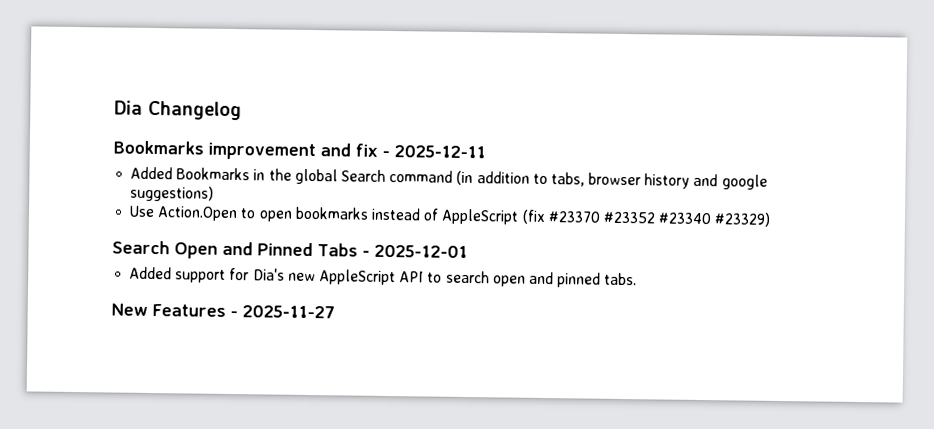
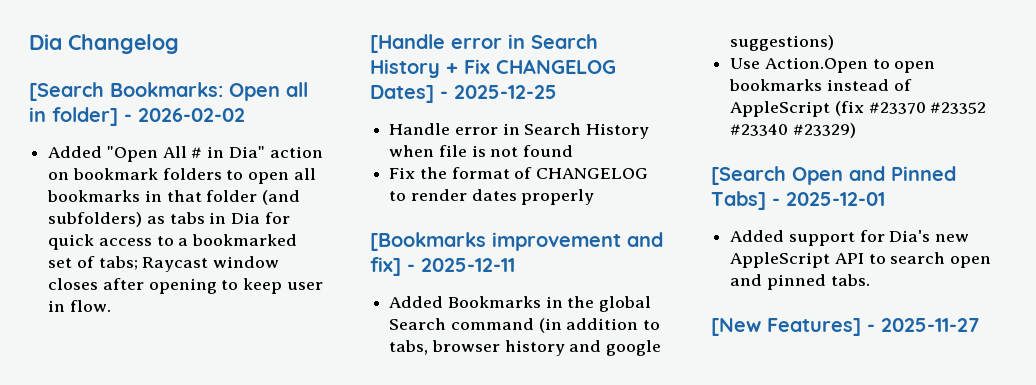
- Bookmarks improvement and fix - 2025-12-11
+ [Search Bookmarks: Open all in folder] - 2026-02-02
+ Added "Open All # in Dia" action on bookmark folders to open all bookmarks in that folder (and subfolders) as tabs in Dia for quick access to a bookmarked set of tabs; Raycast window closes after opening to keep user in flow.
+ [Handle error in Search History + Fix CHANGELOG Dates] - 2025-12-25
+ Handle error in Search History when file is not found
+ Fix the format of CHANGELOG to render dates properly
+ [Bookmarks improvement and fix] - 2025-12-11
- Search Open and Pinned Tabs - 2025-12-01
+ [Search Open and Pinned Tabs] - 2025-12-01
- New Features - 2025-11-27
+ [New Features] - 2025-11-27

